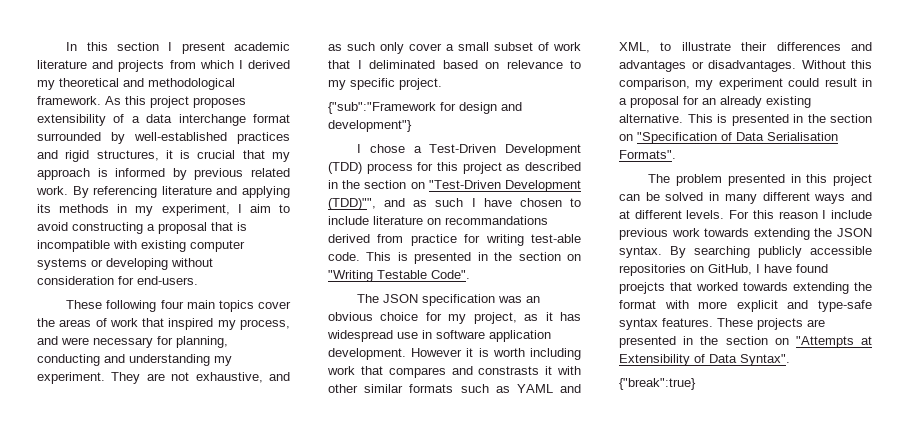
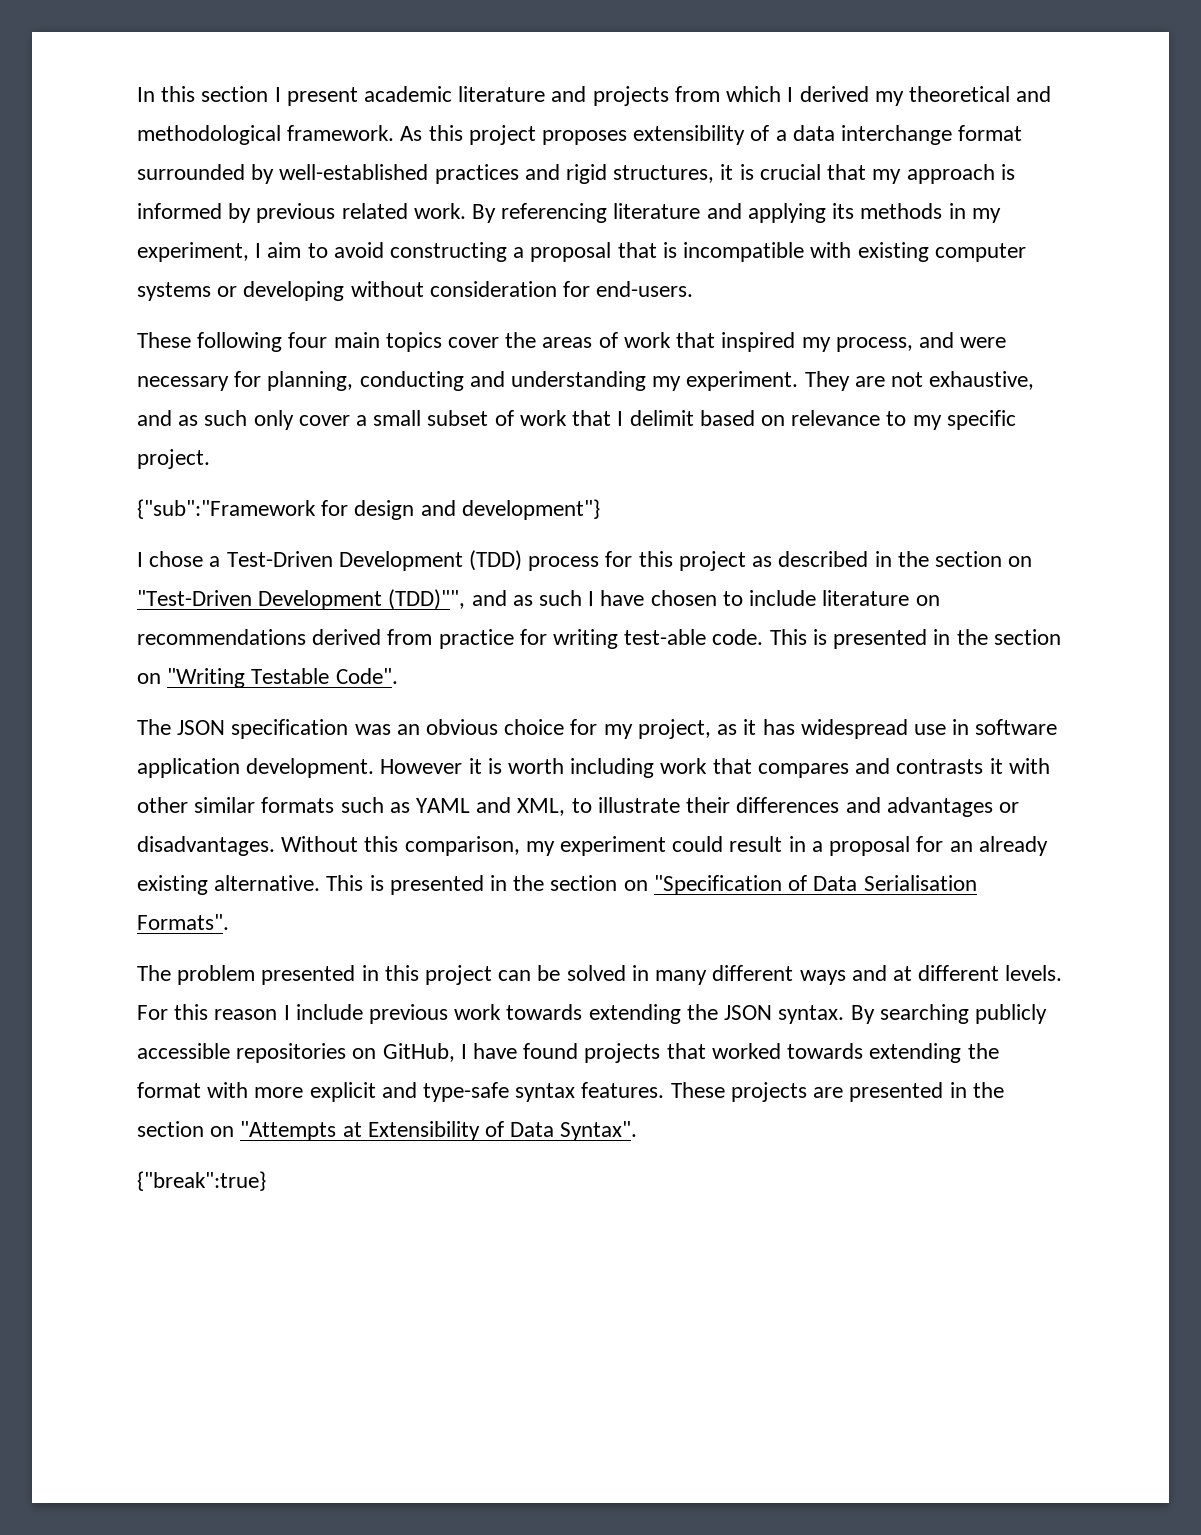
- They are not exhaustive, and as such only cover a small subset of work that I deliminated based on relevance to my specific project.
+ They are not exhaustive, and as such only cover a small subset of work that I delimit based on relevance to my specific project.
- I chose a Test-Driven Development (TDD) process for this project as described in the section on "Test-Driven Development (TDD)"", and as such I have chosen to include literature on recommandations derived from practice for writing test-able code.
+ I chose a Test-Driven Development (TDD) process for this project as described in the section on "Test-Driven Development (TDD)"", and as such I have chosen to include literature on recommendations derived from practice for writing test-able code.
- However it is worth including work that compares and constrasts it with other similar formats such as YAML and XML, to illustrate their differences and advantages or disadvantages.
+ However it is worth including work that compares and contrasts it with other similar formats such as YAML and XML, to illustrate their differences and advantages or disadvantages.
- By searching publicly accessible repositories on GitHub, I have found proejcts that worked towards extending the format with more explicit and type-safe syntax features.
+ By searching publicly accessible repositories on GitHub, I have found projects that worked towards extending the format with more explicit and type-safe syntax features.

